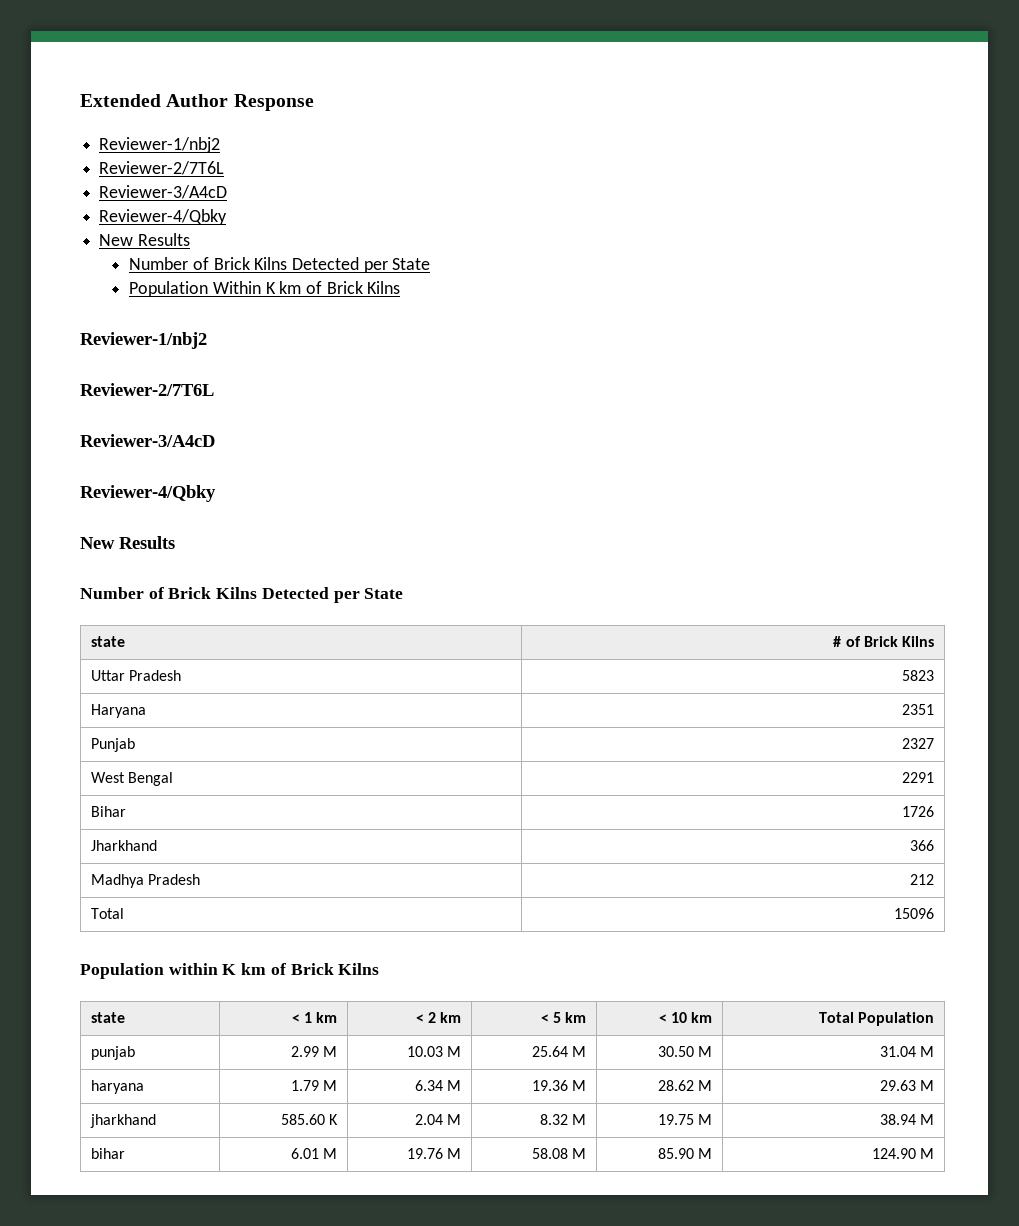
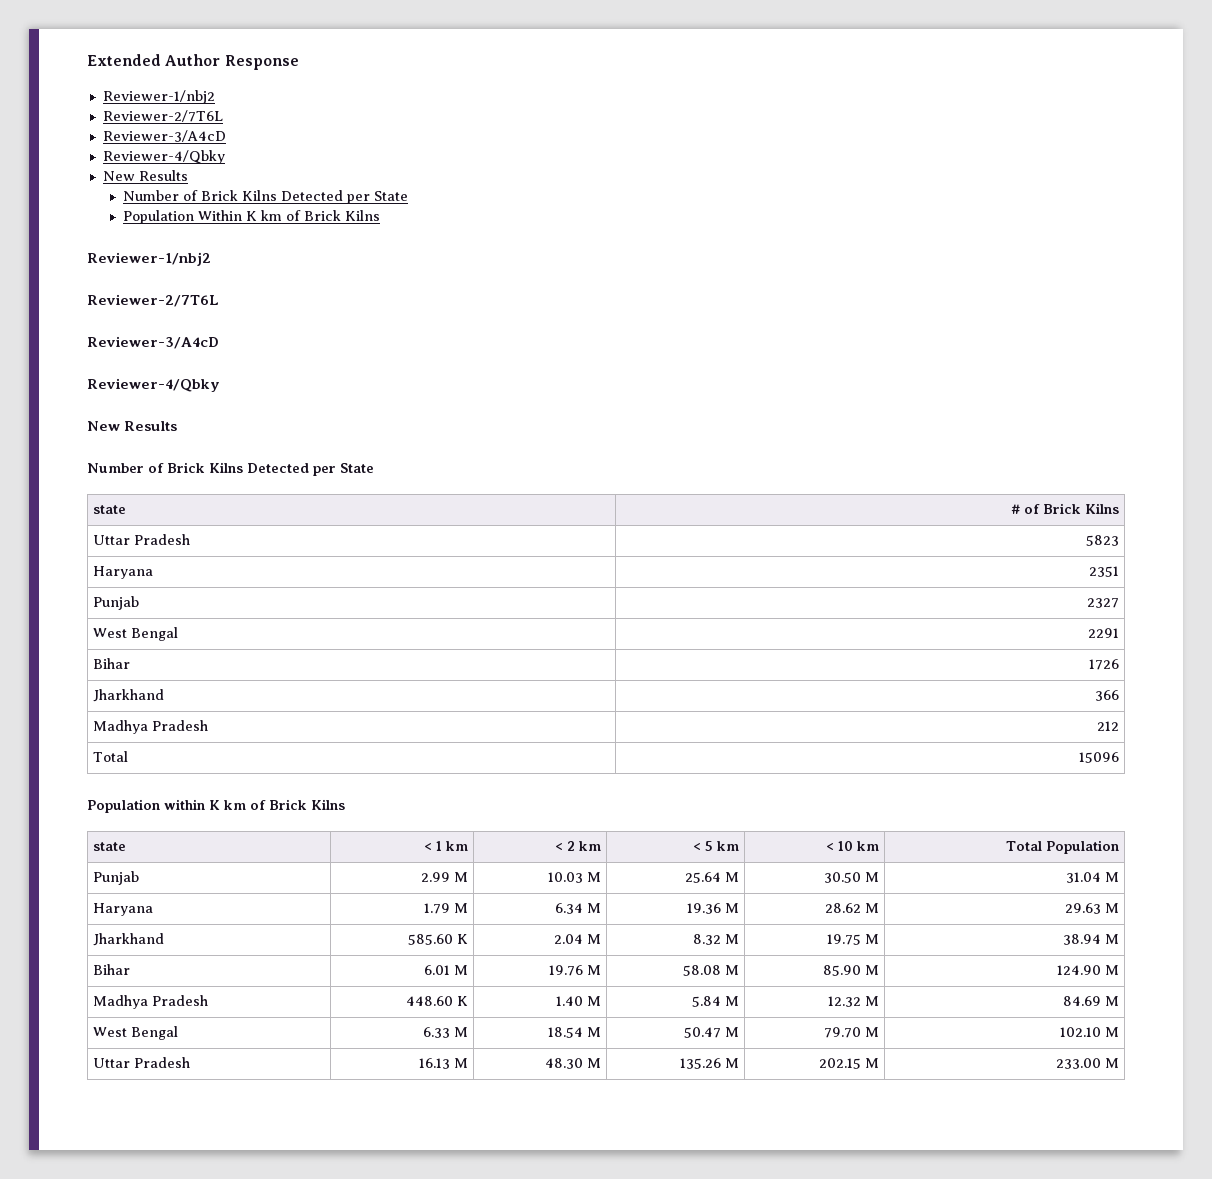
- punjab | 2.99 M | 10.03 M | 25.64 M | 30.50 M | 31.04 M
+ Punjab | 2.99 M | 10.03 M | 25.64 M | 30.50 M | 31.04 M
- haryana | 1.79 M | 6.34 M | 19.36 M | 28.62 M | 29.63 M
+ Haryana | 1.79 M | 6.34 M | 19.36 M | 28.62 M | 29.63 M
- jharkhand | 585.60 K | 2.04 M | 8.32 M | 19.75 M | 38.94 M
+ Jharkhand | 585.60 K | 2.04 M | 8.32 M | 19.75 M | 38.94 M
- bihar | 6.01 M | 19.76 M | 58.08 M | 85.90 M | 124.90 M
+ Bihar | 6.01 M | 19.76 M | 58.08 M | 85.90 M | 124.90 M
+ Madhya Pradesh | 448.60 K | 1.40 M | 5.84 M | 12.32 M | 84.69 M
+ West Bengal | 6.33 M | 18.54 M | 50.47 M | 79.70 M | 102.10 M
+ Uttar Pradesh | 16.13 M | 48.30 M | 135.26 M | 202.15 M | 233.00 M

